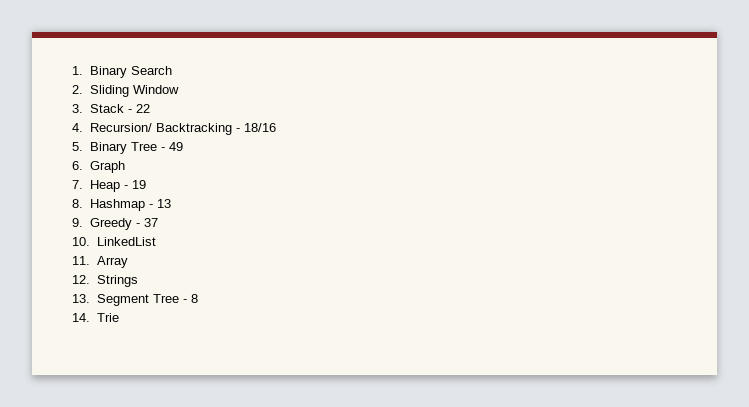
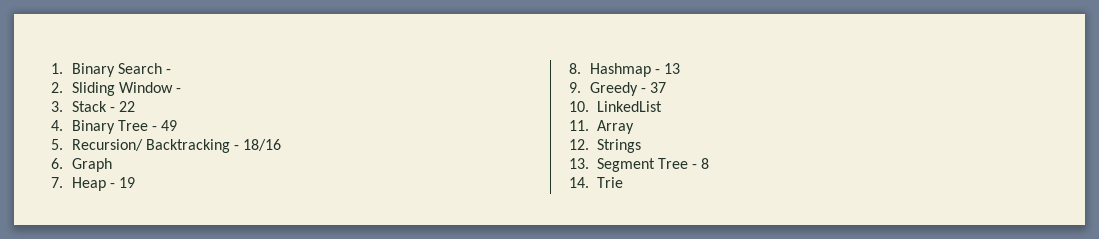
- 1. Binary Search
+ 1. Binary Search -
- 2. Sliding Window
+ 2. Sliding Window -
- 4. Recursion/ Backtracking - 18/16
+ 4. Binary Tree - 49
+ 5. Recursion/ Backtracking - 18/16
- 5. Binary Tree - 49

